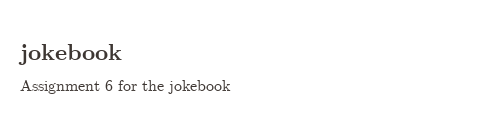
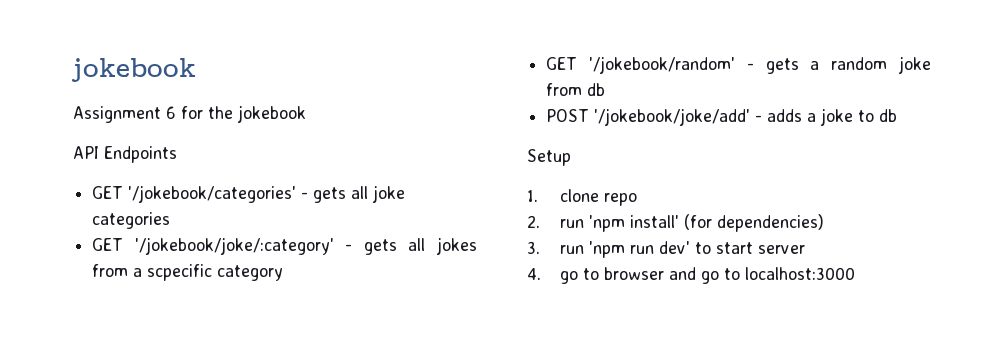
+ API Endpoints
+ GET '/jokebook/categories' - gets all joke categories
+ GET '/jokebook/joke/:category' - gets all jokes from a scpecific category
+ GET '/jokebook/random' - gets a random joke from db
+ POST '/jokebook/joke/add' - adds a joke to db
+ Setup
+ 1. clone repo
+ 2. run 'npm install' (for dependencies)
+ 3. run 'npm run dev' to start server
+ 4. go to browser and go to localhost:3000

